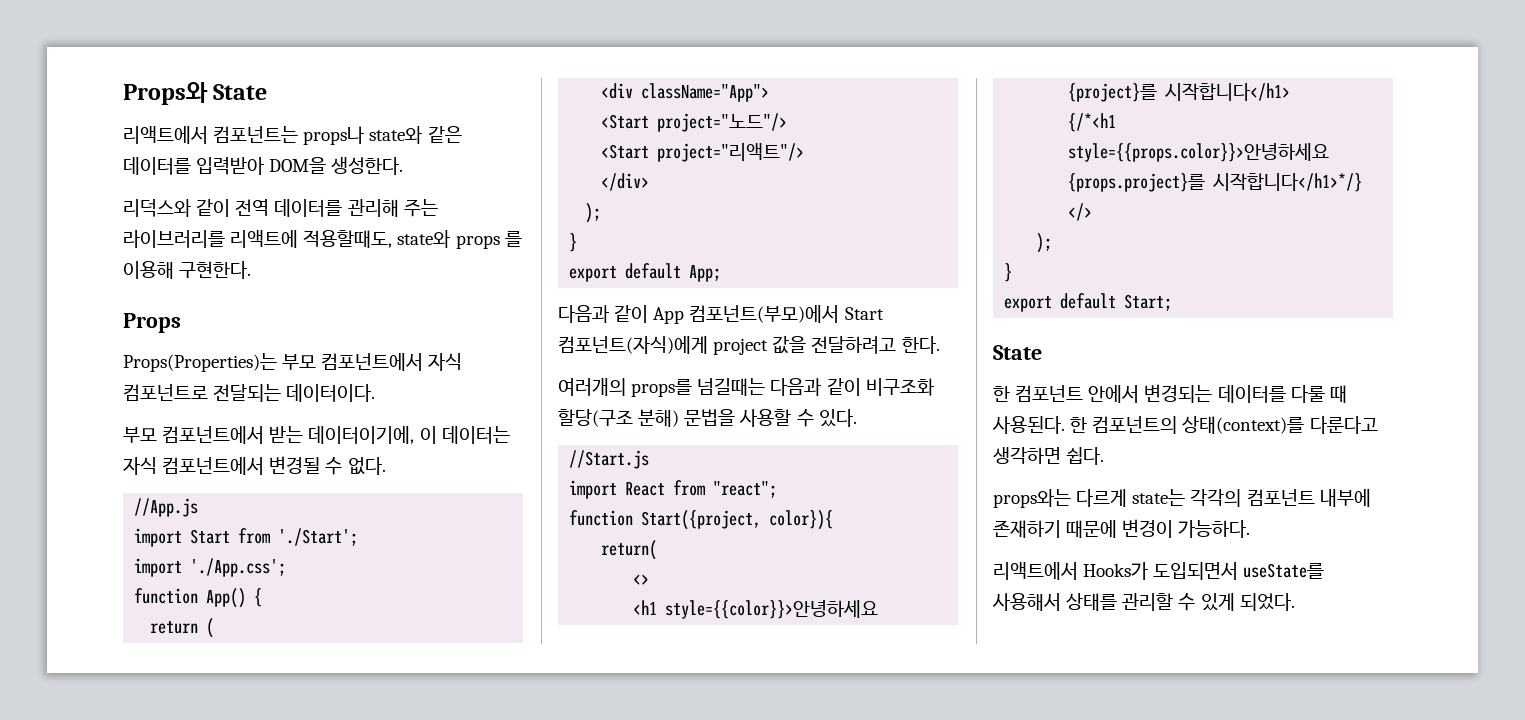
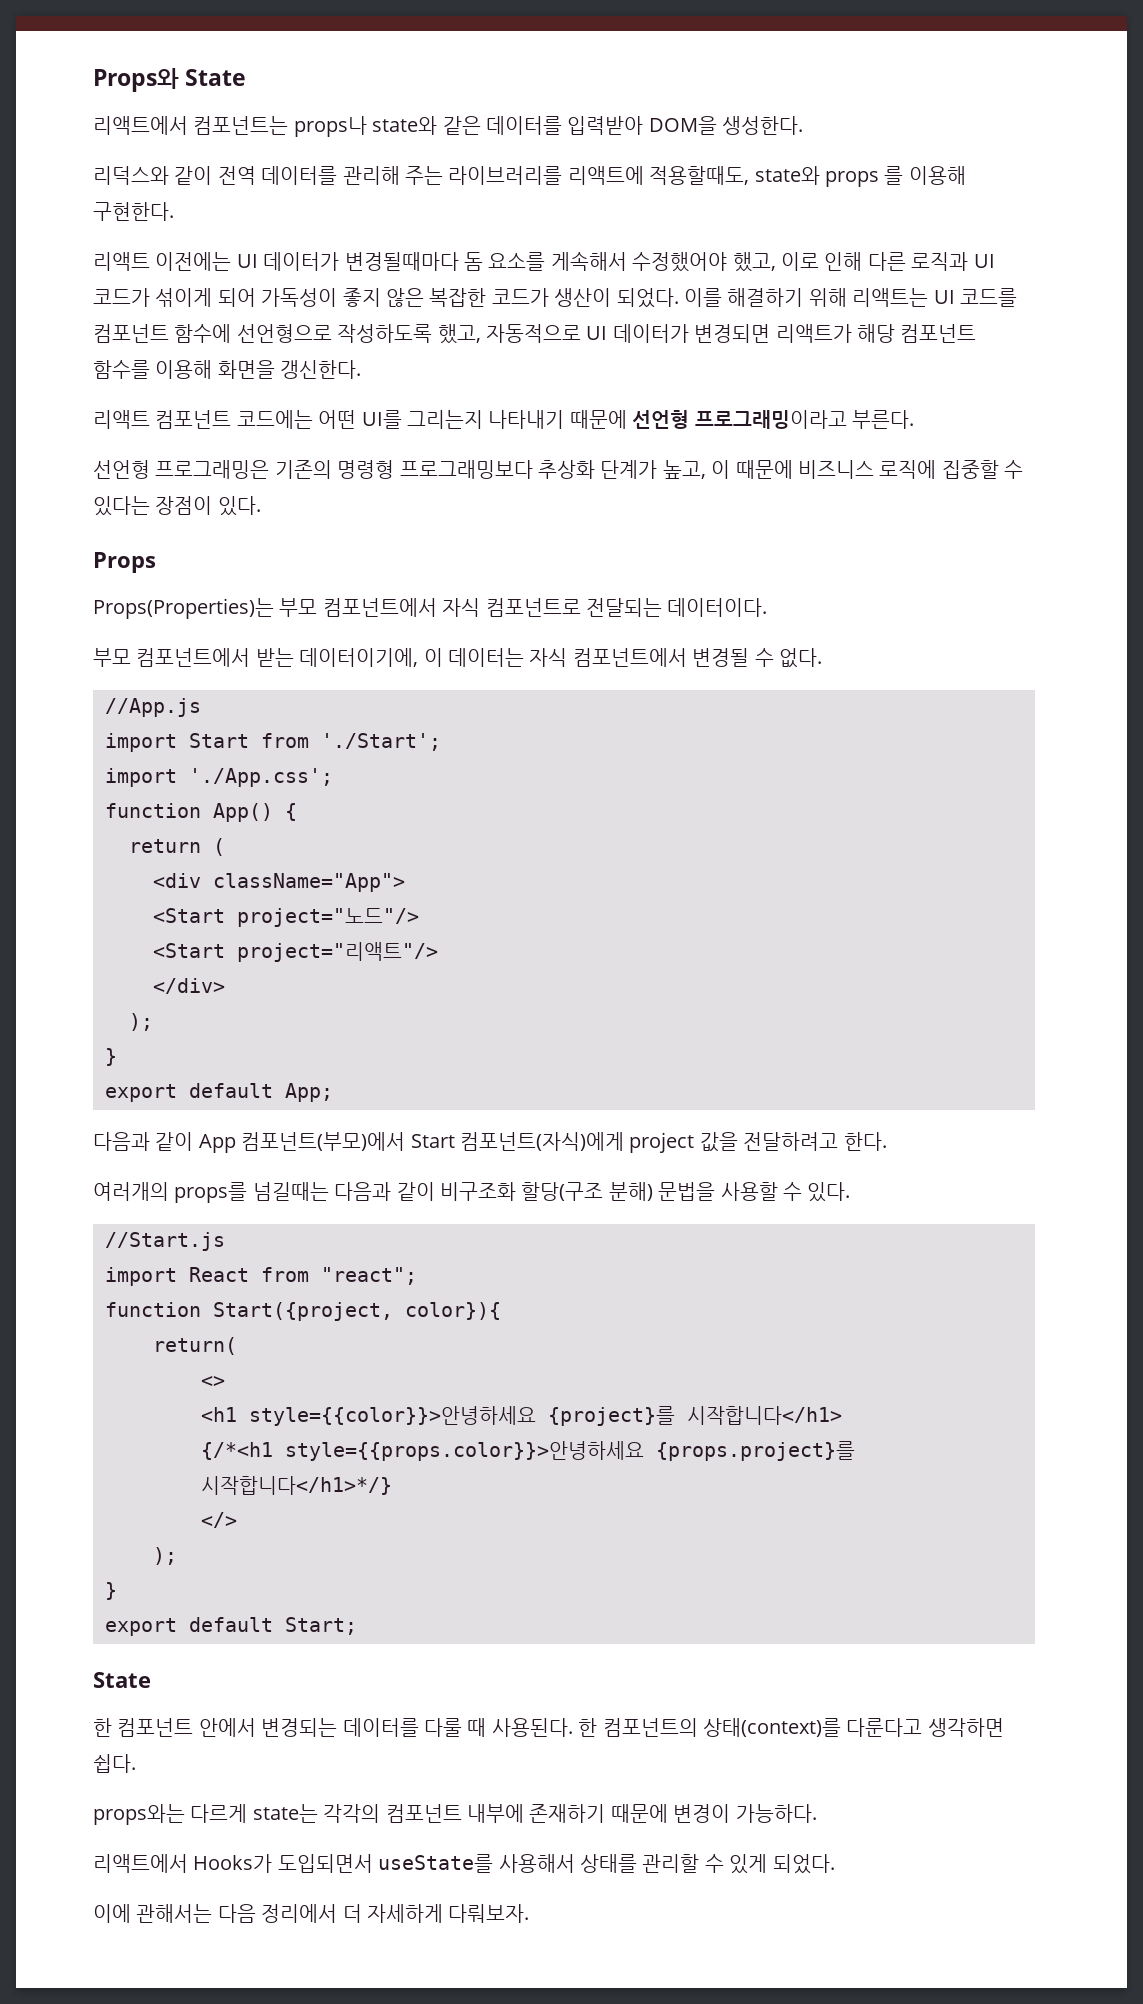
+ 리액트 이전에는 UI 데이터가 변경될때마다 돔 요소를 게속해서 수정했어야 했고, 이로 인해 다른 로직과 UI 코드가 섞이게 되어 가독성이 좋지 않은 복잡한 코드가 생산이 되었다. 이를 해결하기 위해 리액트는 UI 코드를 컴포넌트 함수에 선언형으로 작성하도록 했고, 자동적으로 UI 데이터가 변경되면 리액트가 해당 컴포넌트 함수를 이용해 화면을 갱신한다.
+ 리액트 컴포넌트 코드에는 어떤 UI를 그리는지 나타내기 때문에 선언형 프로그래밍이라고 부른다.
+ 선언형 프로그래밍은 기존의 명령형 프로그래밍보다 추상화 단계가 높고, 이 때문에 비즈니스 로직에 집중할 수 있다는 장점이 있다.
+ 이에 관해서는 다음 정리에서 더 자세하게 다뤄보자.

